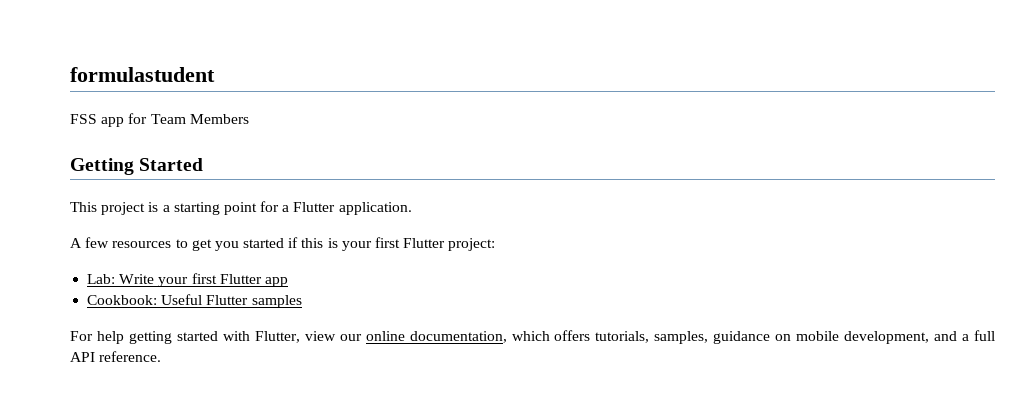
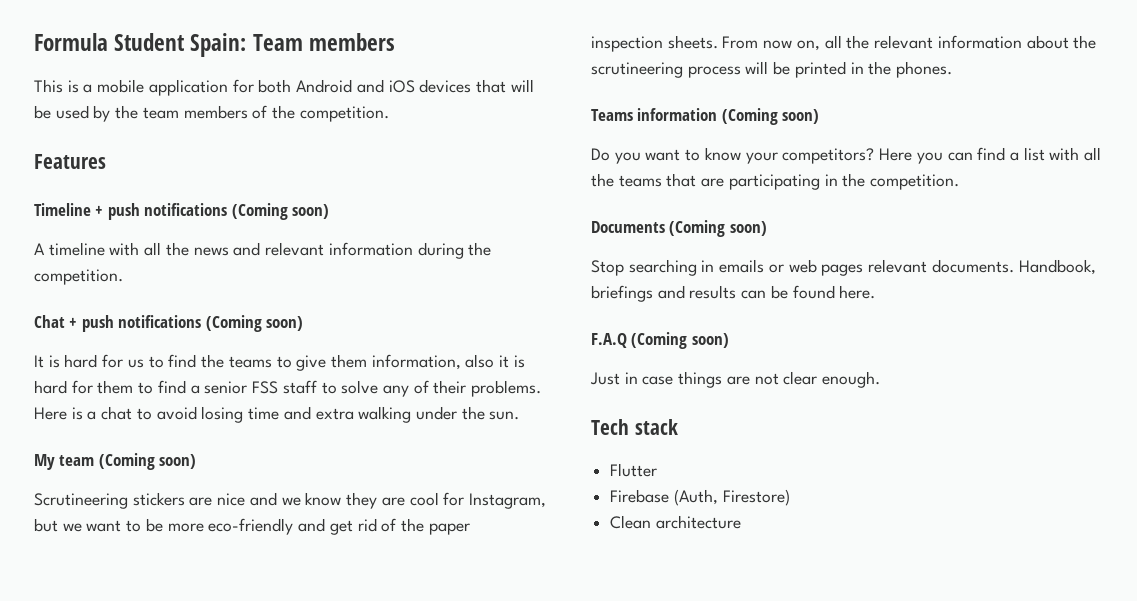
- formulastudent
- FSS app for Team Members
- Getting Started
+ Formula Student Spain: Team members
- This project is a starting point for a Flutter application.
- A few resources to get you started if this is your first Flutter project:
- Lab: Write your first Flutter app
- Cookbook: Useful Flutter samples
- For help getting started with Flutter, view our online documentation, which offers tutorials, samples, guidance on mobile development, and a full API reference.
+ This is a mobile application for both Android and iOS devices that will be used by the team members of the competition.
+ Features
+ Timeline + push notifications (Coming soon)
+ A timeline with all the news and relevant information during the competition.
+ Chat + push notifications (Coming soon)
+ It is hard for us to find the teams to give them information, also it is hard for them to find a senior FSS staff to solve any of their problems. Here is a chat to avoid losing time and extra walking under the sun.
+ My team (Coming soon)
+ Scrutineering stickers are nice and we know they are cool for Instagram, but we want to be more eco-friendly and get rid of the paper inspection sheets. From now on, all the relevant information about the scrutineering process will be printed in the phones.
+ Teams information (Coming soon)
+ Do you want to know your competitors? Here you can find a list with all the teams that are participating in the competition.
+ Documents (Coming soon)
+ Stop searching in emails or web pages relevant documents. Handbook, briefings and results can be found here.
+ F.A.Q (Coming soon)
+ Just in case things are not clear enough.
+ Tech stack
+ Flutter
+ Firebase (Auth, Firestore)
+ Clean architecture

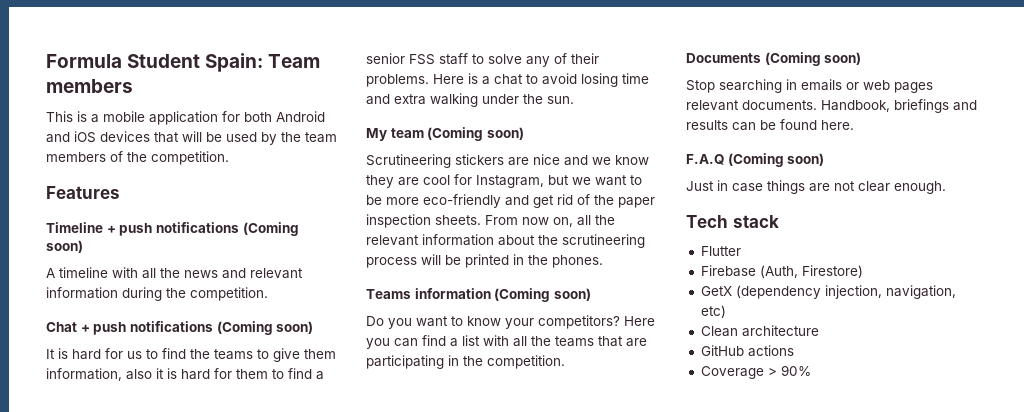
+ GetX (dependency injection, navigation, etc)
  Clean architecture
+ GitHub actions
+ Coverage > 90%

